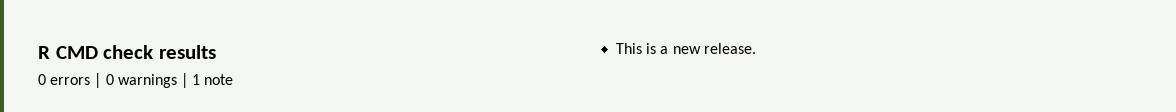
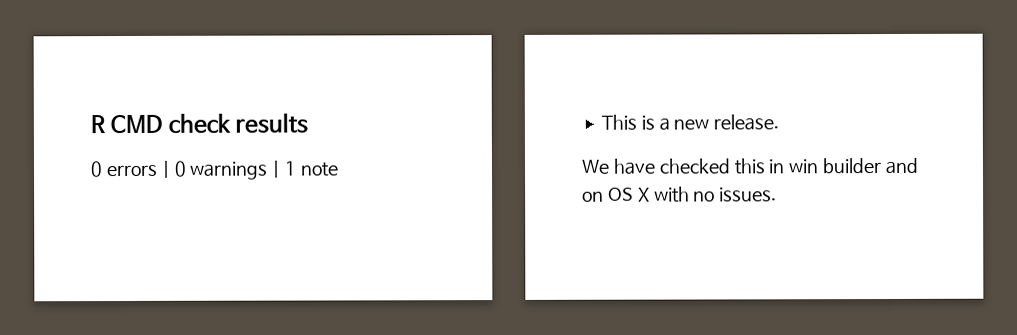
+ We have checked this in win builder and on OS X with no issues.

